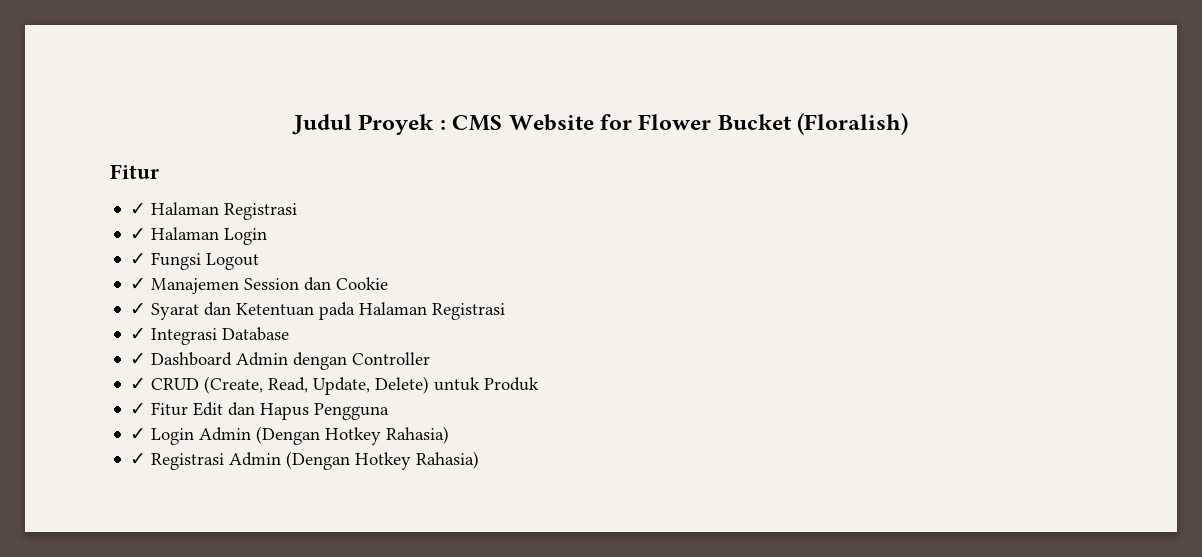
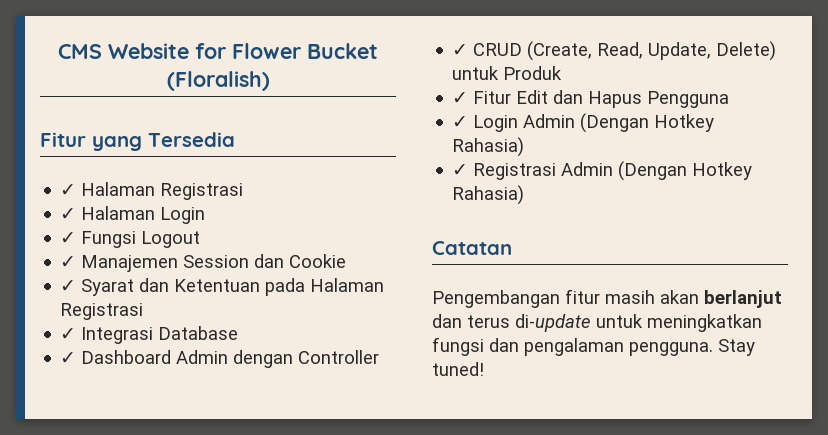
- Judul Proyek : CMS Website for Flower Bucket (Floralish)
- Fitur
+ CMS Website for Flower Bucket (Floralish)
+ Fitur yang Tersedia
+ Catatan
+ Pengembangan fitur masih akan berlanjut dan terus di-update untuk meningkatkan fungsi dan pengalaman pengguna. Stay tuned!

